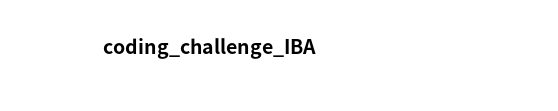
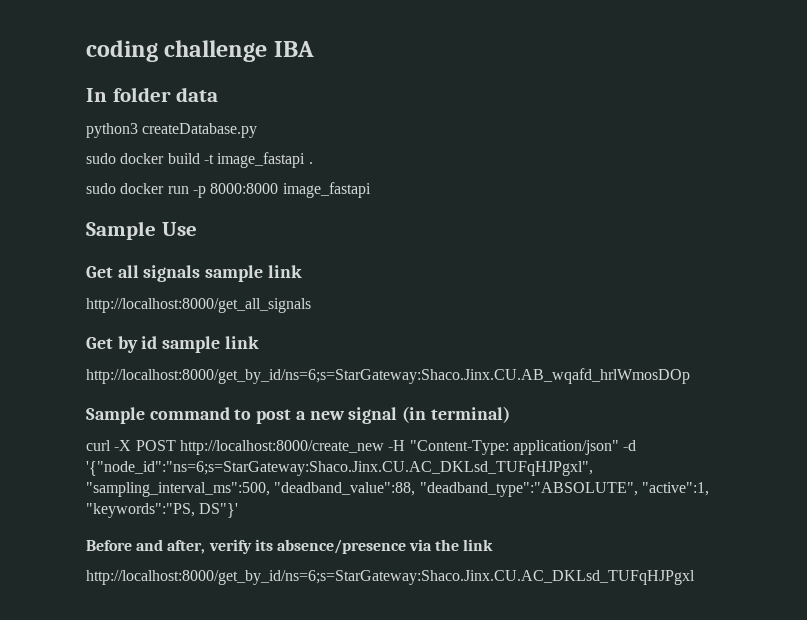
- coding_challenge_IBA
+ coding challenge IBA
+ In folder data
+ python3 createDatabase.py
+ sudo docker build -t image_fastapi .
+ sudo docker run -p 8000:8000 image_fastapi
+ Sample Use
+ Get all signals sample link
+ http://localhost:8000/get_all_signals
+ Get by id sample link
+ http://localhost:8000/get_by_id/ns=6;s=StarGateway:Shaco.Jinx.CU.AB_wqafd_hrlWmosDOp
+ Sample command to post a new signal (in terminal)
+ curl -X POST http://localhost:8000/create_new -H "Content-Type: application/json" -d '{"node_id":"ns=6;s=StarGateway:Shaco.Jinx.CU.AC_DKLsd_TUFqHJPgxl", "sampling_interval_ms":500, "deadband_value":88, "deadband_type":"ABSOLUTE", "active":1, "keywords":"PS, DS"}'
+ Before and after, verify its absence/presence via the link
+ http://localhost:8000/get_by_id/ns=6;s=StarGateway:Shaco.Jinx.CU.AC_DKLsd_TUFqHJPgxl

